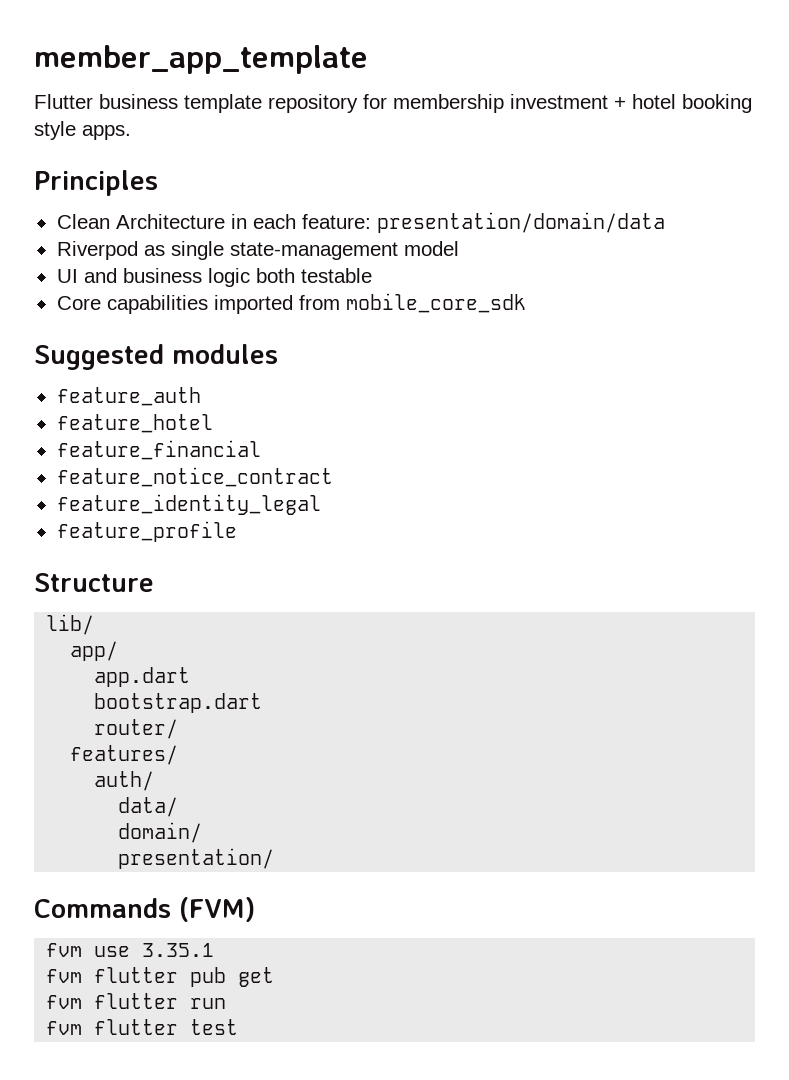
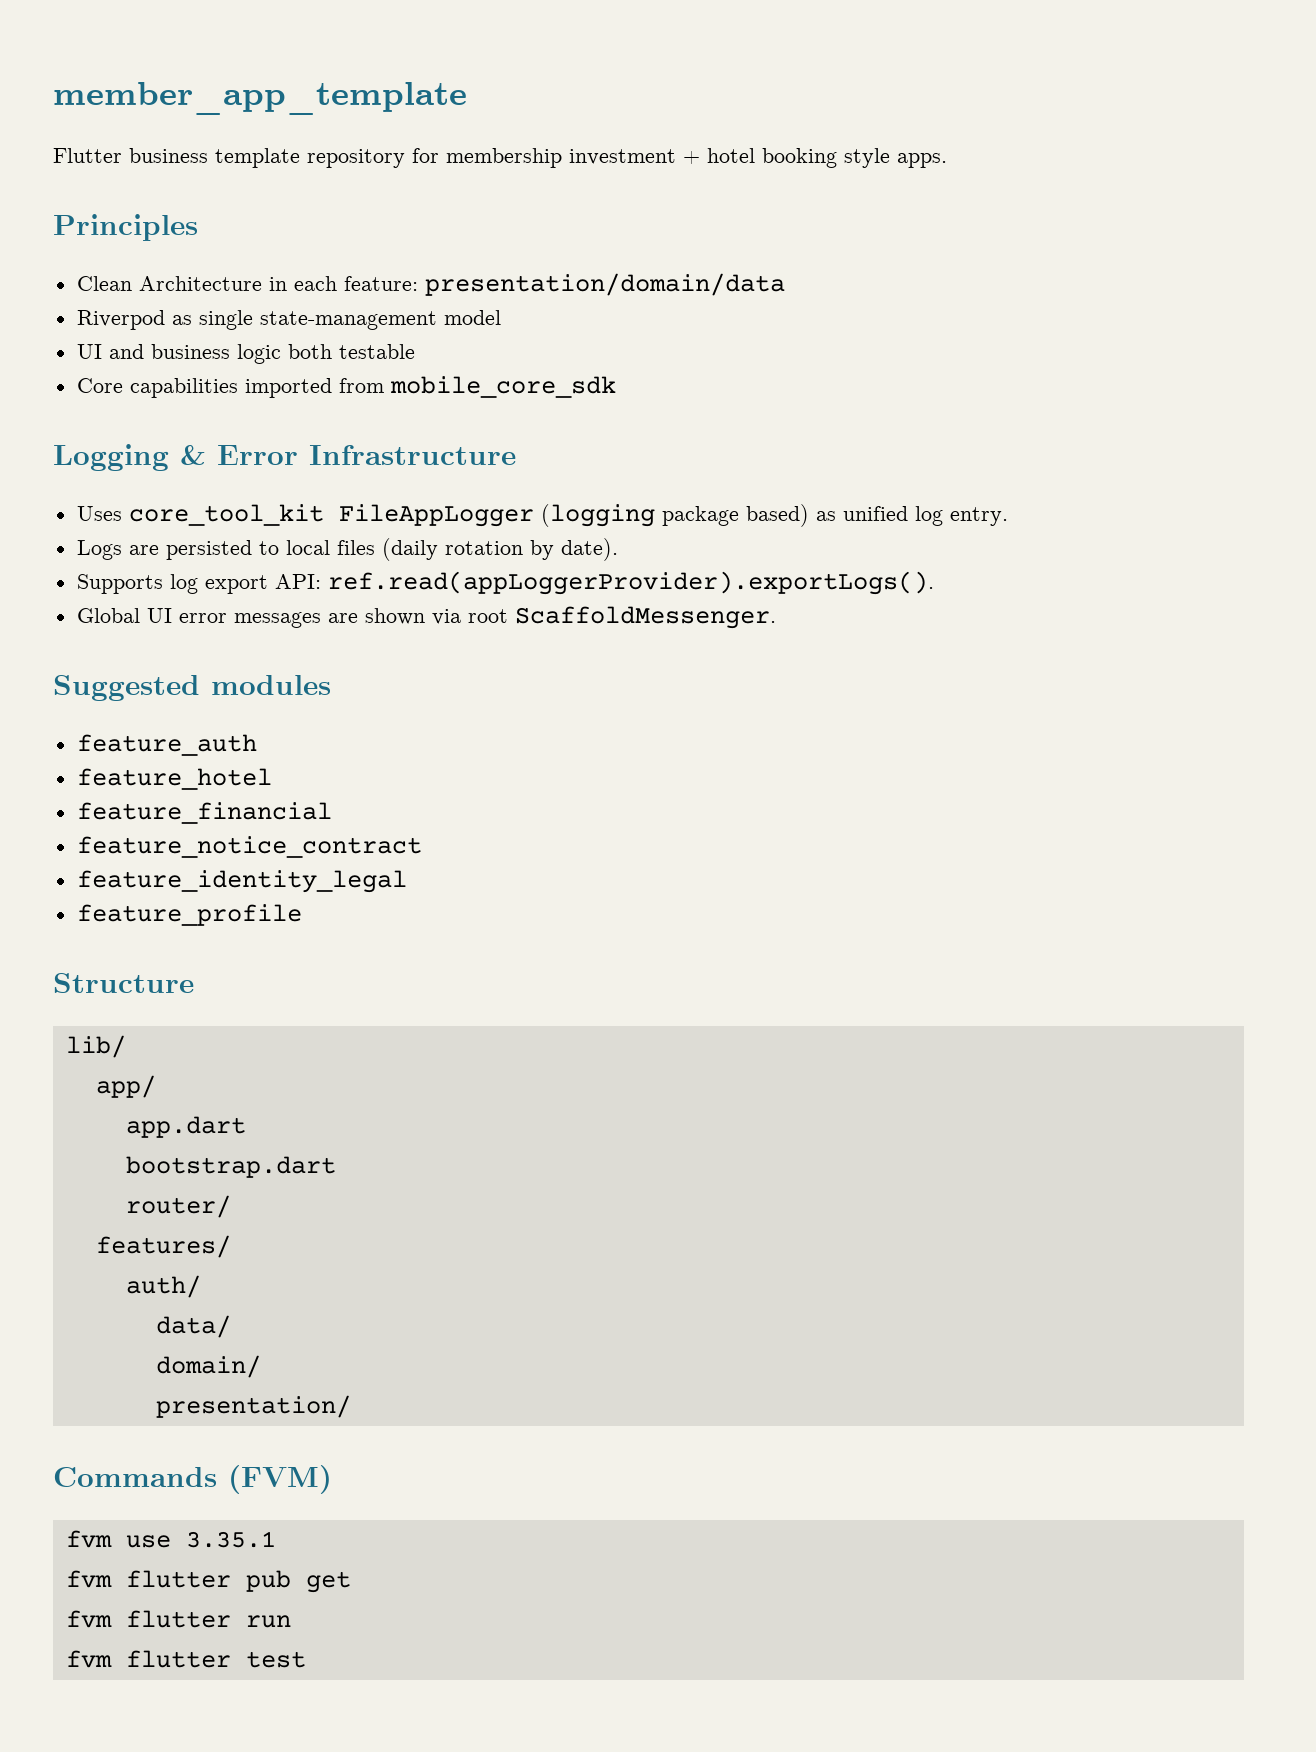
+ Logging & Error Infrastructure
+ Uses core_tool_kit FileAppLogger (logging package based) as unified log entry.
+ Logs are persisted to local files (daily rotation by date).
+ Supports log export API: ref.read(appLoggerProvider).exportLogs().
+ Global UI error messages are shown via root ScaffoldMessenger.

